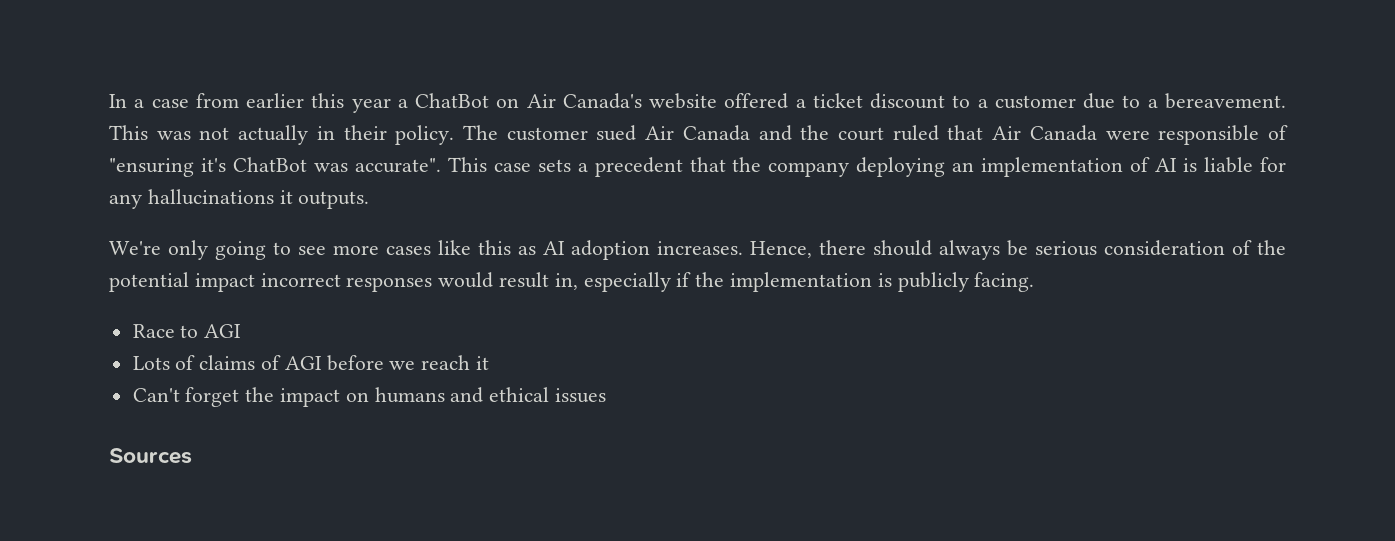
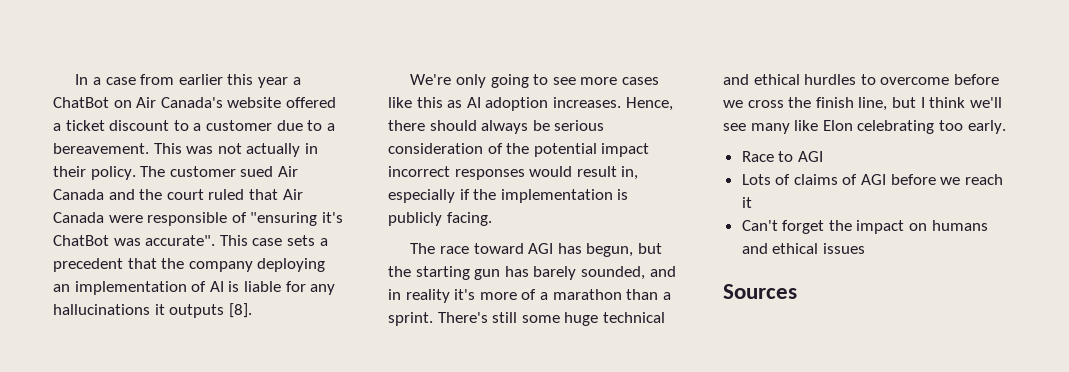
- This case sets a precedent that the company deploying an implementation of AI is liable for any hallucinations it outputs.
+ This case sets a precedent that the company deploying an implementation of AI is liable for any hallucinations it outputs [8].
+ The race toward AGI has begun, but the starting gun has barely sounded, and in reality it's more of a marathon than a sprint. There's still some huge technical and ethical hurdles to overcome before we cross the finish line, but I think we'll see many like Elon celebrating too early.

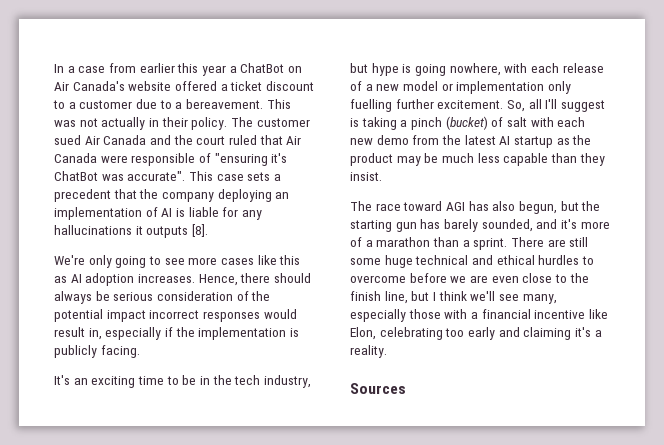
+ It's an exciting time to be in the tech industry, but hype is going nowhere, with each release of a new model or implementation only fuelling further excitement. So, all I'll suggest is taking a pinch (bucket) of salt with each new demo from the latest AI startup as the product may be much less capable than they insist.
- The race toward AGI has begun, but the starting gun has barely sounded, and in reality it's more of a marathon than a sprint.
+ The race toward AGI has also begun, but the starting gun has barely sounded, and it's more of a marathon than a sprint.
- There's still some huge technical and ethical hurdles to overcome before we cross the finish line, but I think we'll see many like Elon celebrating too early.
- Race to AGI
- Lots of claims of AGI before we reach it
- Can't forget the impact on humans and ethical issues
+ There are still some huge technical and ethical hurdles to overcome before we are even close to the finish line, but I think we'll see many, especially those with a financial incentive like Elon, celebrating too early and claiming it's a reality.

